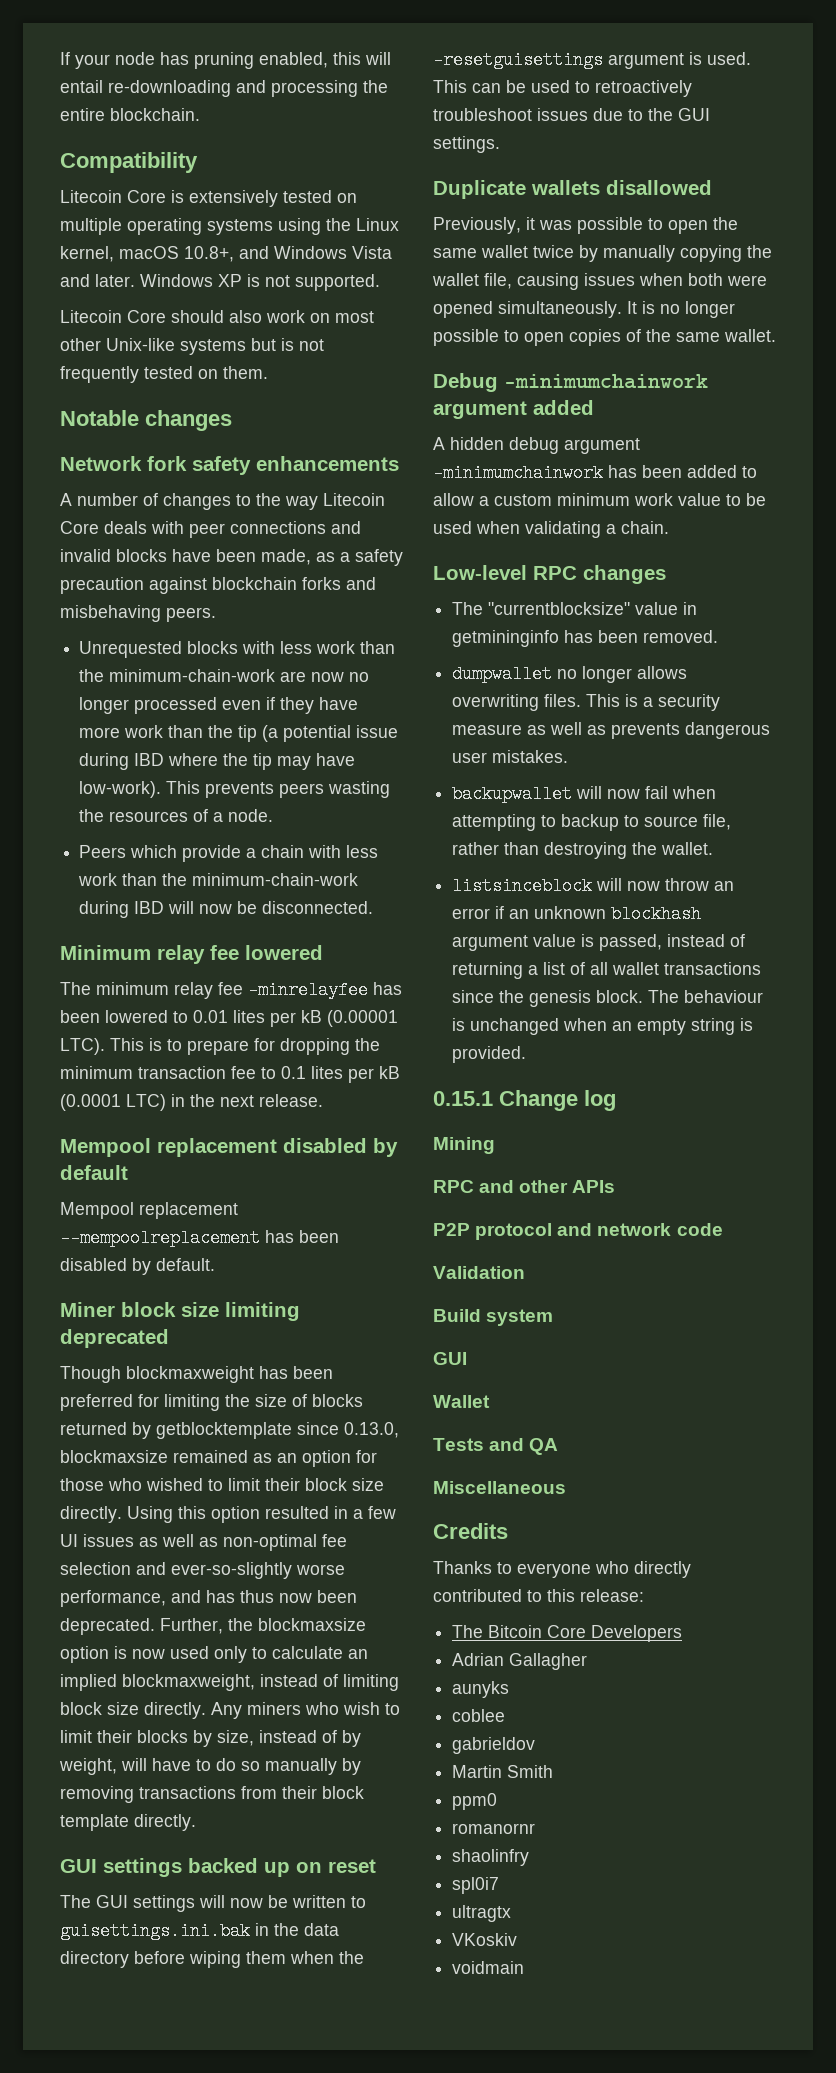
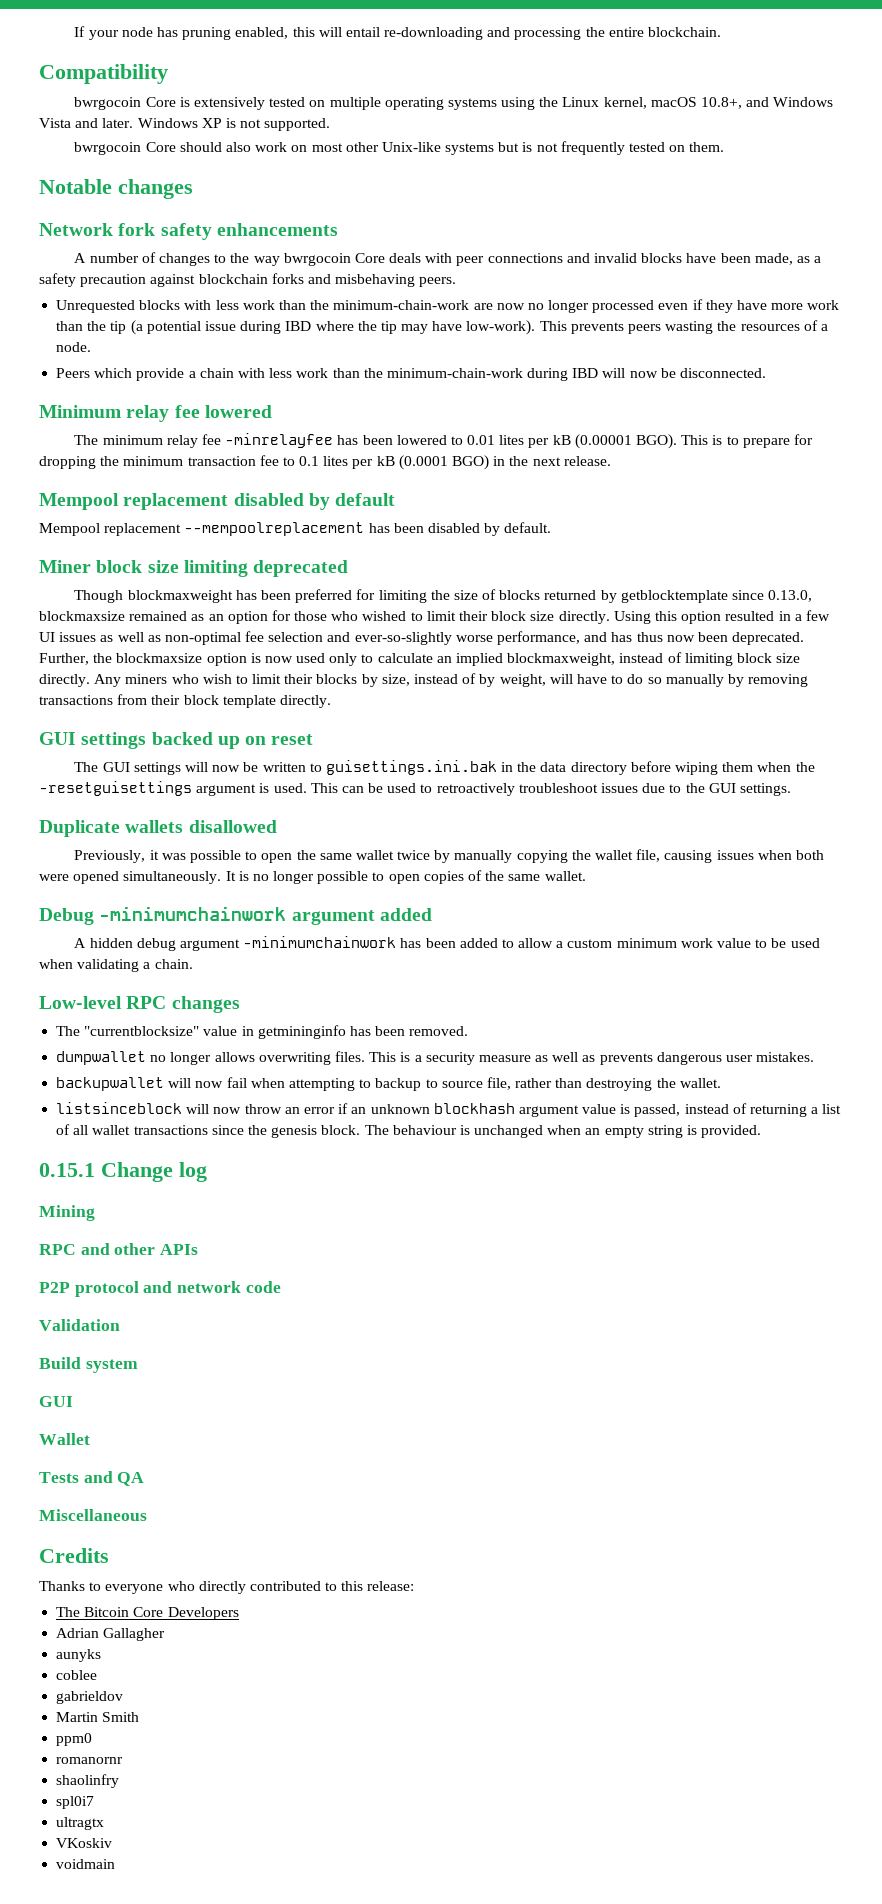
- Litecoin Core is extensively tested on multiple operating systems using the Linux kernel, macOS 10.8+, and Windows Vista and later.
+ bwrgocoin Core is extensively tested on multiple operating systems using the Linux kernel, macOS 10.8+, and Windows Vista and later.
- Litecoin Core should also work on most other Unix-like systems but is not frequently tested on them.
+ bwrgocoin Core should also work on most other Unix-like systems but is not frequently tested on them.
- A number of changes to the way Litecoin Core deals with peer connections and invalid blocks have been made, as a safety precaution against blockchain forks and misbehaving peers.
+ A number of changes to the way bwrgocoin Core deals with peer connections and invalid blocks have been made, as a safety precaution against blockchain forks and misbehaving peers.
- The minimum relay fee -minrelayfee has been lowered to 0.01 lites per kB (0.00001 LTC).
+ The minimum relay fee -minrelayfee has been lowered to 0.01 lites per kB (0.00001 BGO).
- This is to prepare for dropping the minimum transaction fee to 0.1 lites per kB (0.0001 LTC) in the next release.
+ This is to prepare for dropping the minimum transaction fee to 0.1 lites per kB (0.0001 BGO) in the next release.

